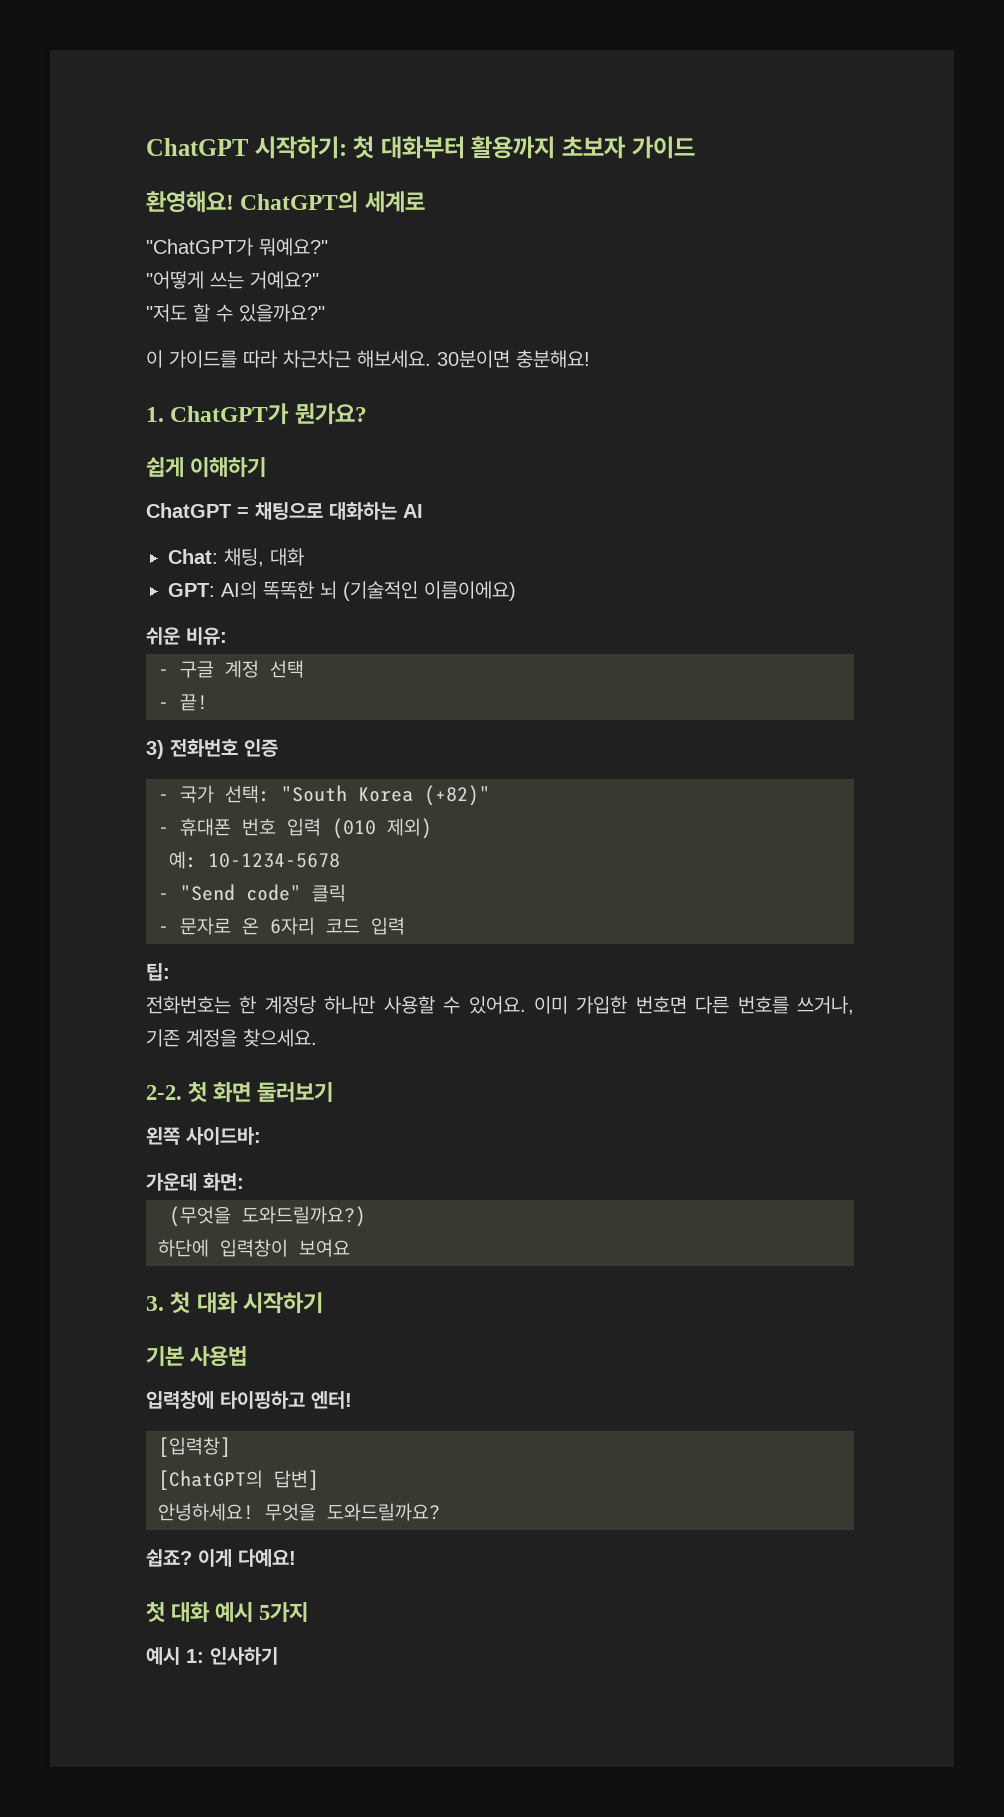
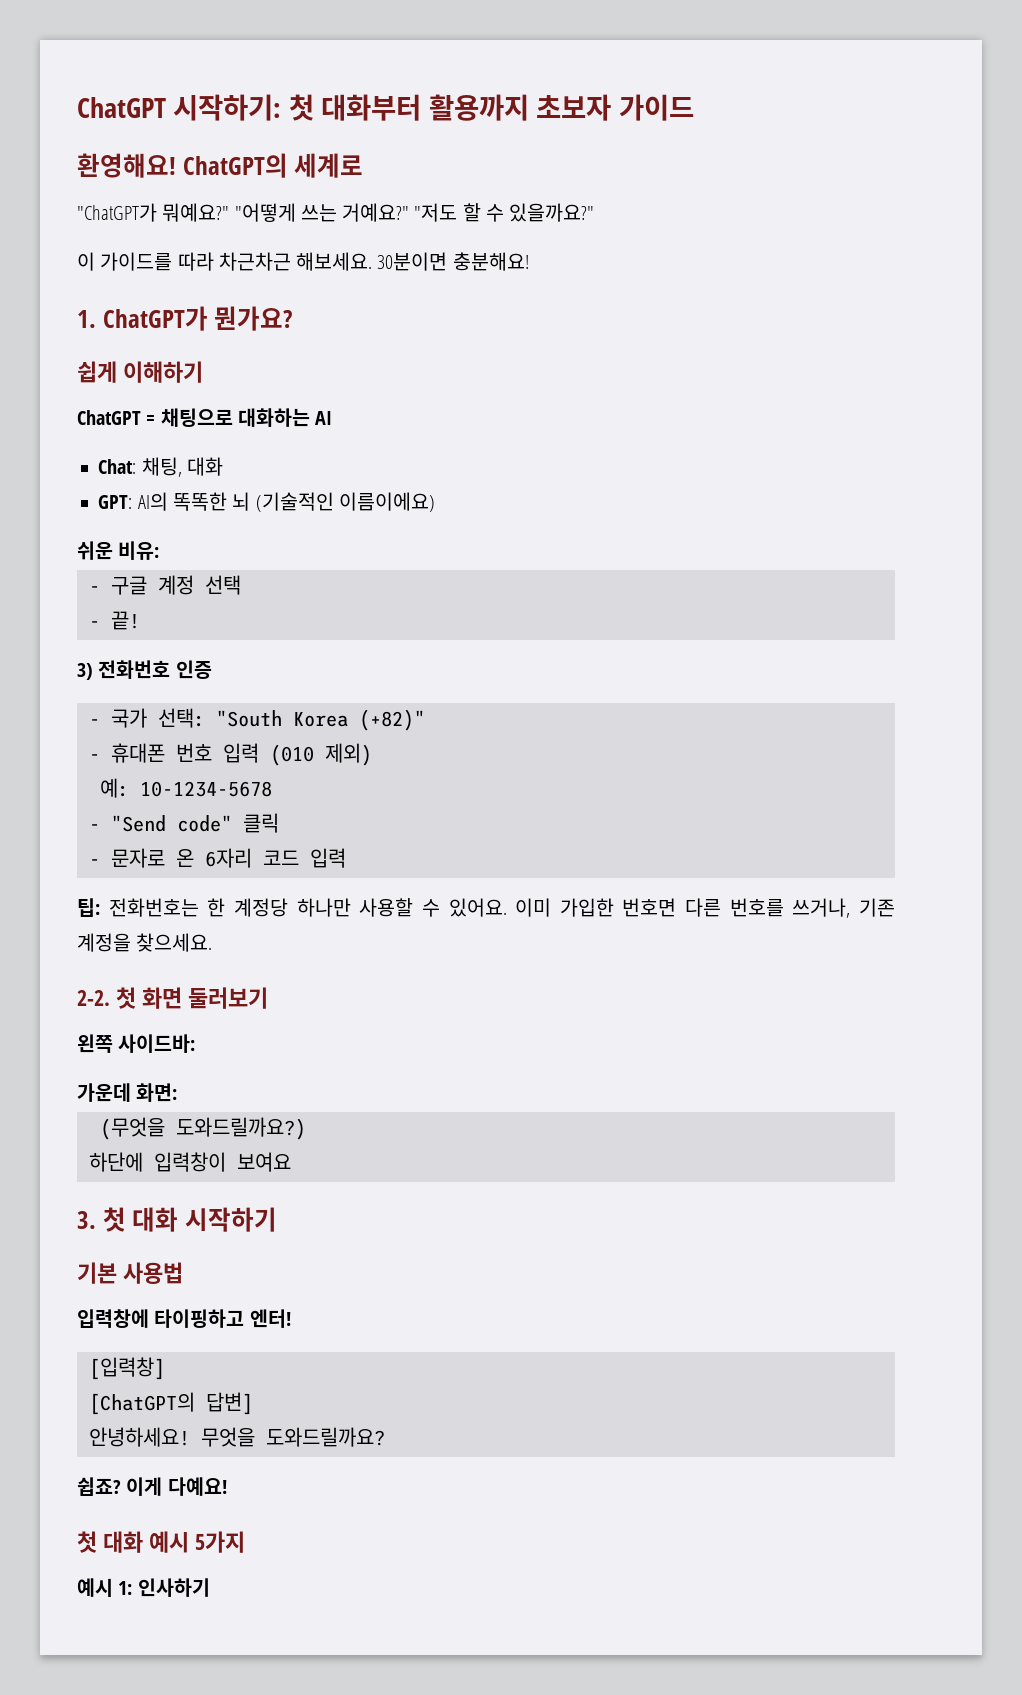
- "ChatGPT가 뭐예요?"
- "어떻게 쓰는 거예요?"
- "저도 할 수 있을까요?"
+ "ChatGPT가 뭐예요?" "어떻게 쓰는 거예요?" "저도 할 수 있을까요?"
- 팁:
- 전화번호는 한 계정당 하나만 사용할 수 있어요.
+ 팁: 전화번호는 한 계정당 하나만 사용할 수 있어요.

